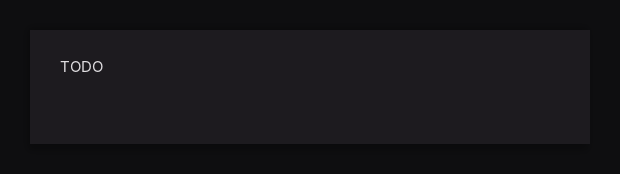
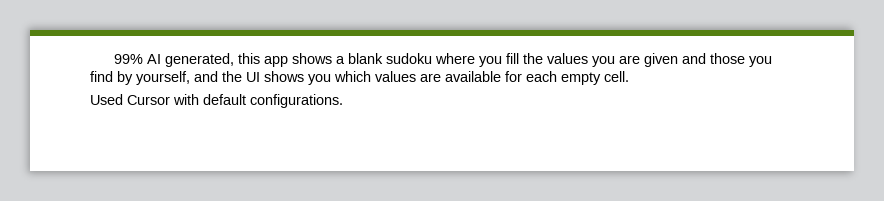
- TODO
+ 99% AI generated, this app shows a blank sudoku where you fill the values you are given and those you find by yourself, and the UI shows you which values are available for each empty cell.
+ Used Cursor with default configurations.

